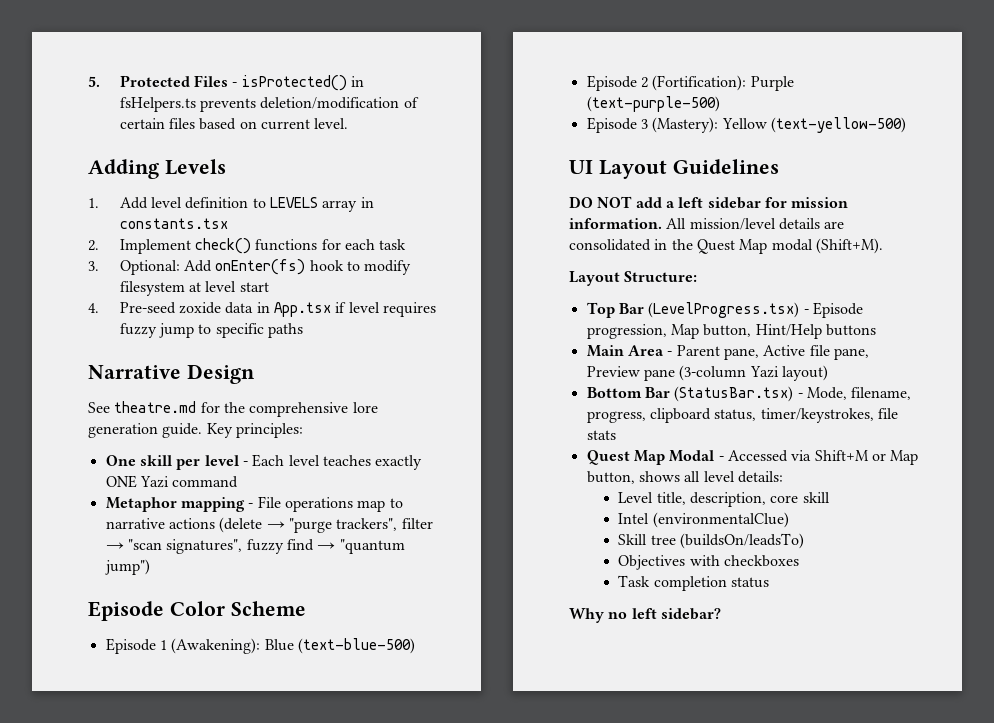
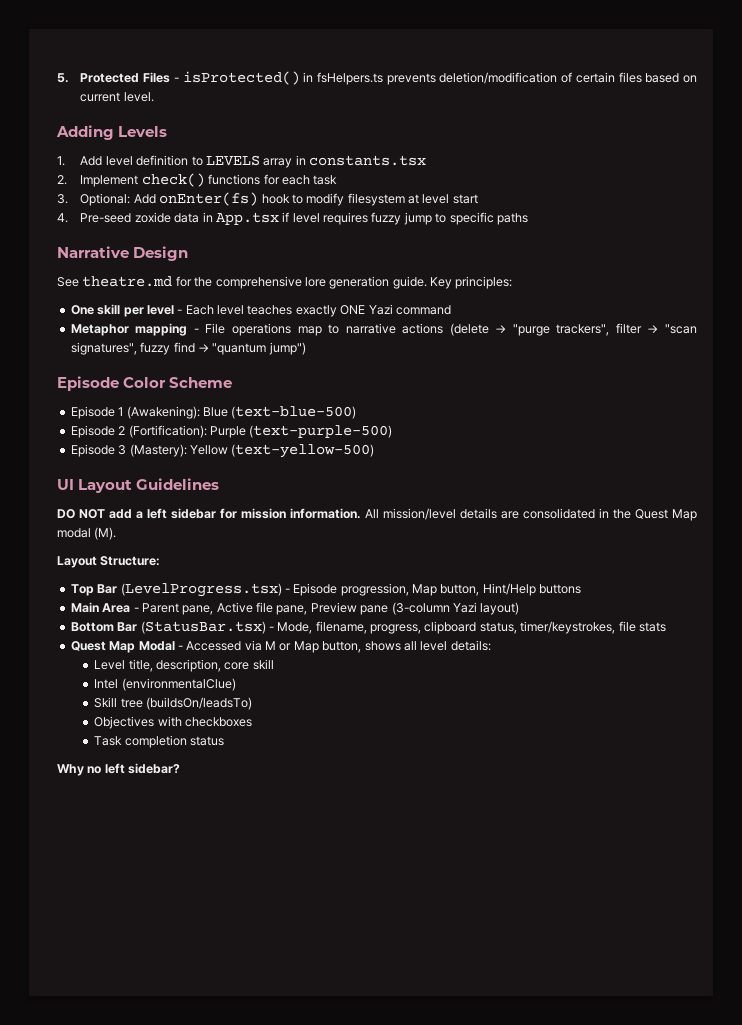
- All mission/level details are consolidated in the Quest Map modal (Shift+M).
+ All mission/level details are consolidated in the Quest Map modal (M).
- Quest Map Modal - Accessed via Shift+M or Map button, shows all level details:
+ Quest Map Modal - Accessed via M or Map button, shows all level details:

